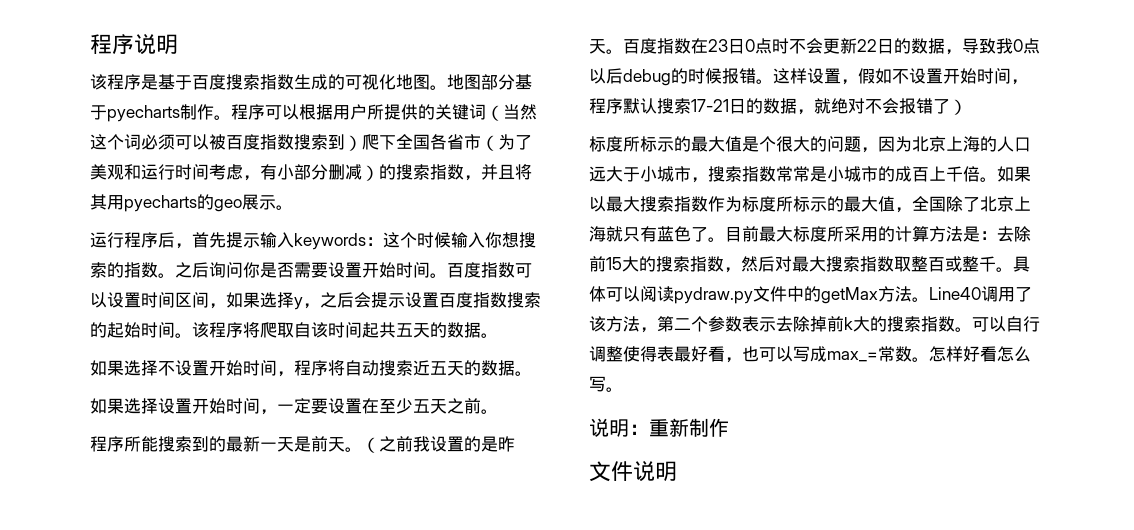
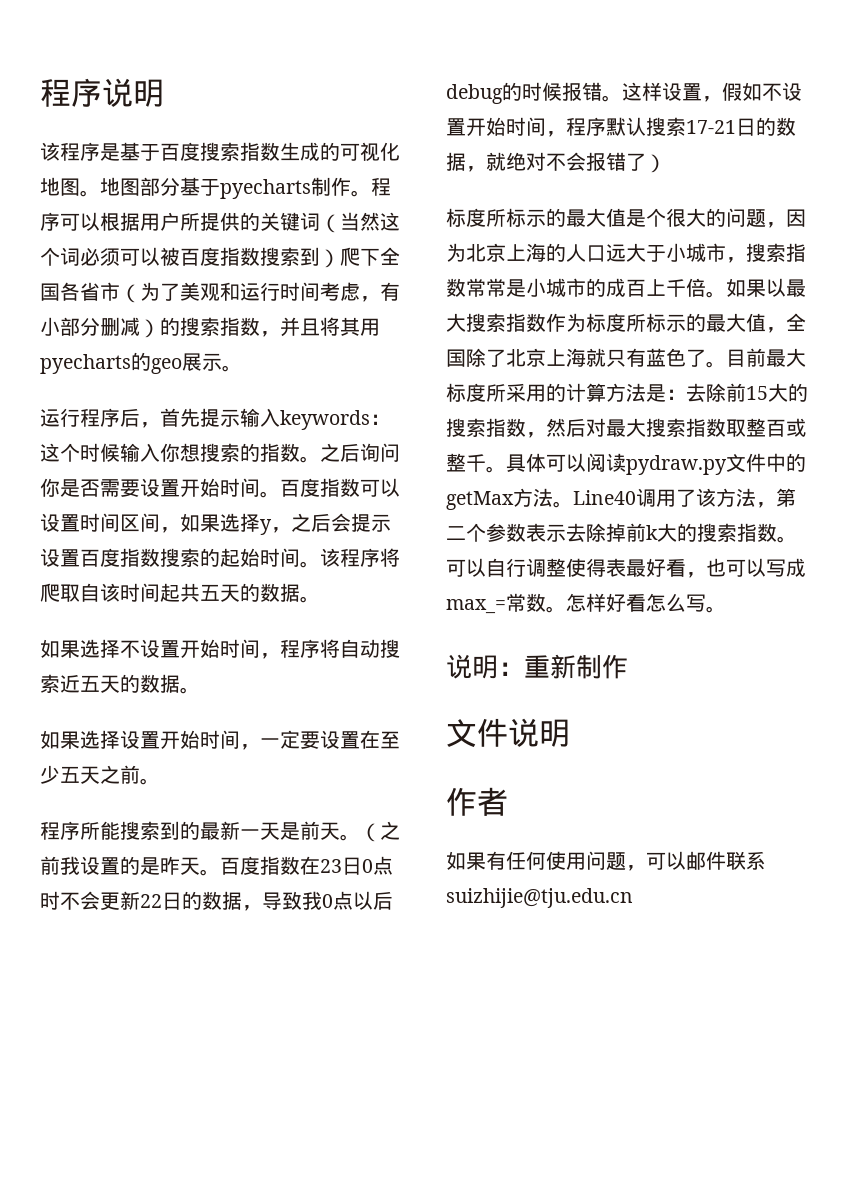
+ 作者
+ 如果有任何使用问题，可以邮件联系suizhijie@tju.edu.cn

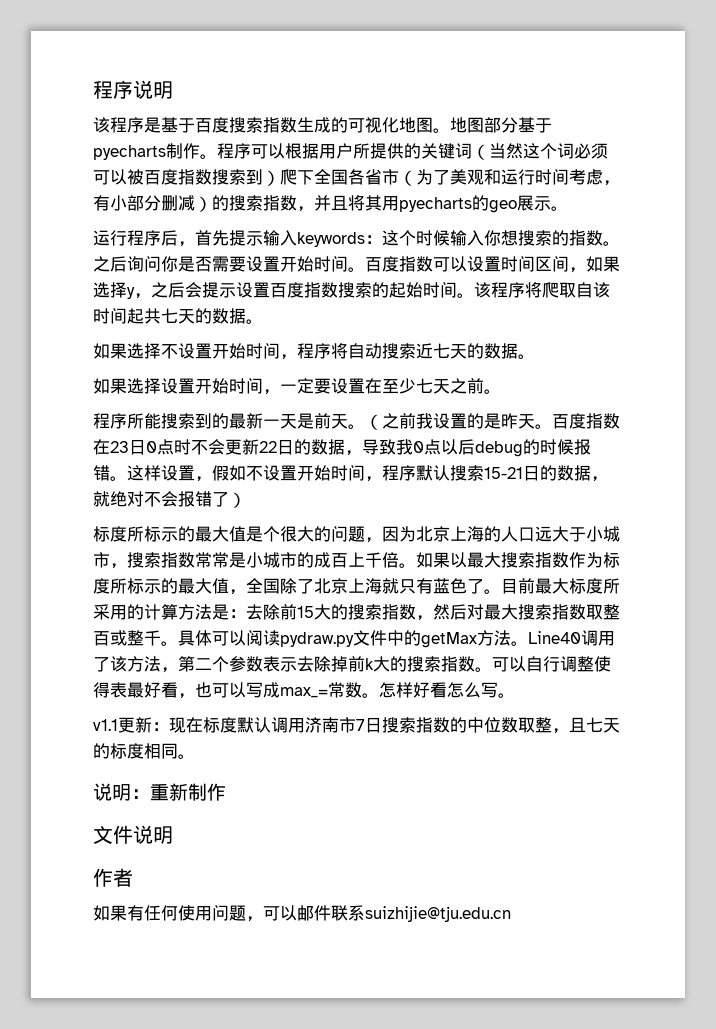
- 该程序将爬取自该时间起共五天的数据。
+ 该程序将爬取自该时间起共七天的数据。
- 如果选择不设置开始时间，程序将自动搜索近五天的数据。
+ 如果选择不设置开始时间，程序将自动搜索近七天的数据。
- 如果选择设置开始时间，一定要设置在至少五天之前。
+ 如果选择设置开始时间，一定要设置在至少七天之前。
- 这样设置，假如不设置开始时间，程序默认搜索17-21日的数据，就绝对不会报错了）
+ 这样设置，假如不设置开始时间，程序默认搜索15-21日的数据，就绝对不会报错了）
+ v1.1更新：现在标度默认调用济南市7日搜索指数的中位数取整，且七天的标度相同。

